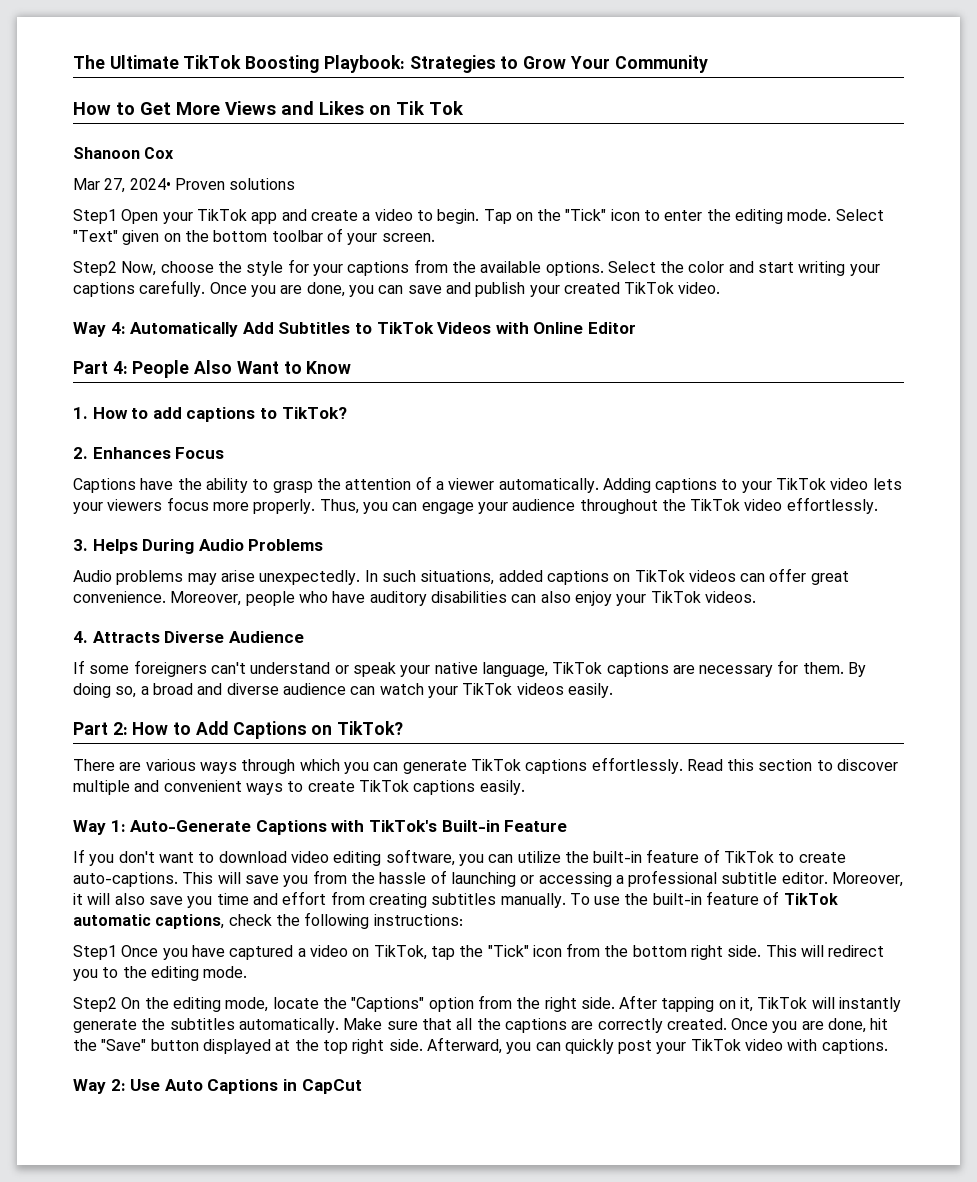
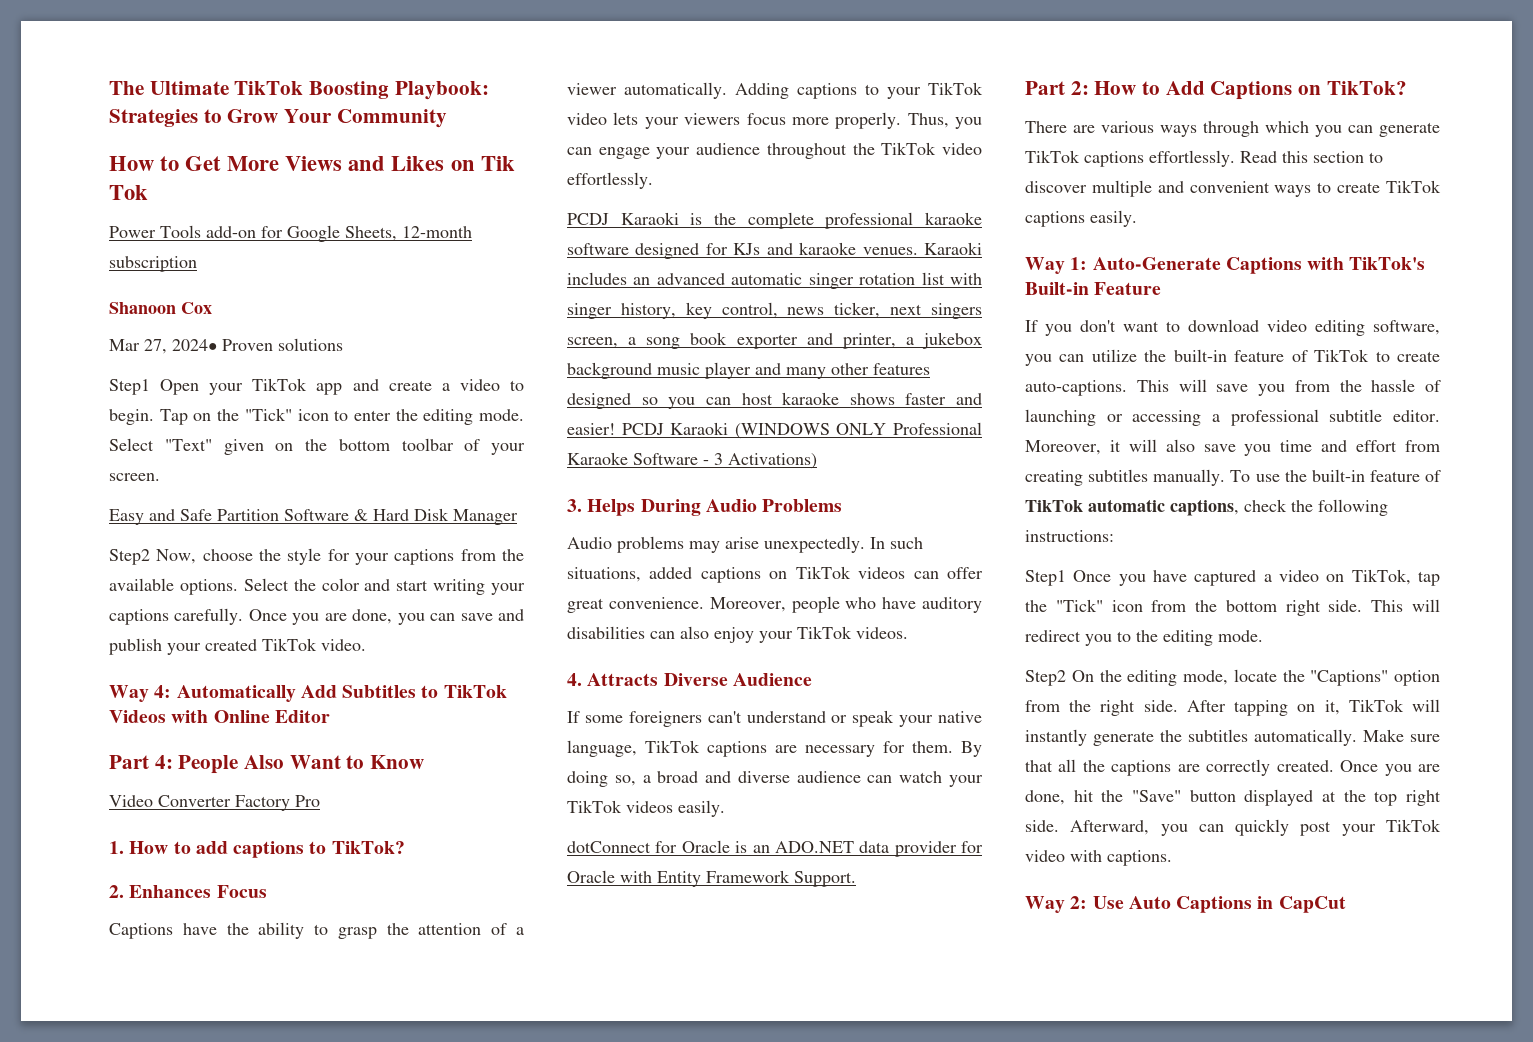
+ Power Tools add-on for Google Sheets, 12-month subscription
+ Easy and Safe Partition Software & Hard Disk Manager
+ Video Converter Factory Pro
+ PCDJ Karaoki is the complete professional karaoke software designed for KJs and karaoke venues. Karaoki includes an advanced automatic singer rotation list with singer history, key control, news ticker, next singers screen, a song book exporter and printer, a jukebox background music player and many other features designed so you can host karaoke shows faster and easier! PCDJ Karaoki (WINDOWS ONLY Professional Karaoke Software - 3 Activations)
+ dotConnect for Oracle is an ADO.NET data provider for Oracle with Entity Framework Support.

